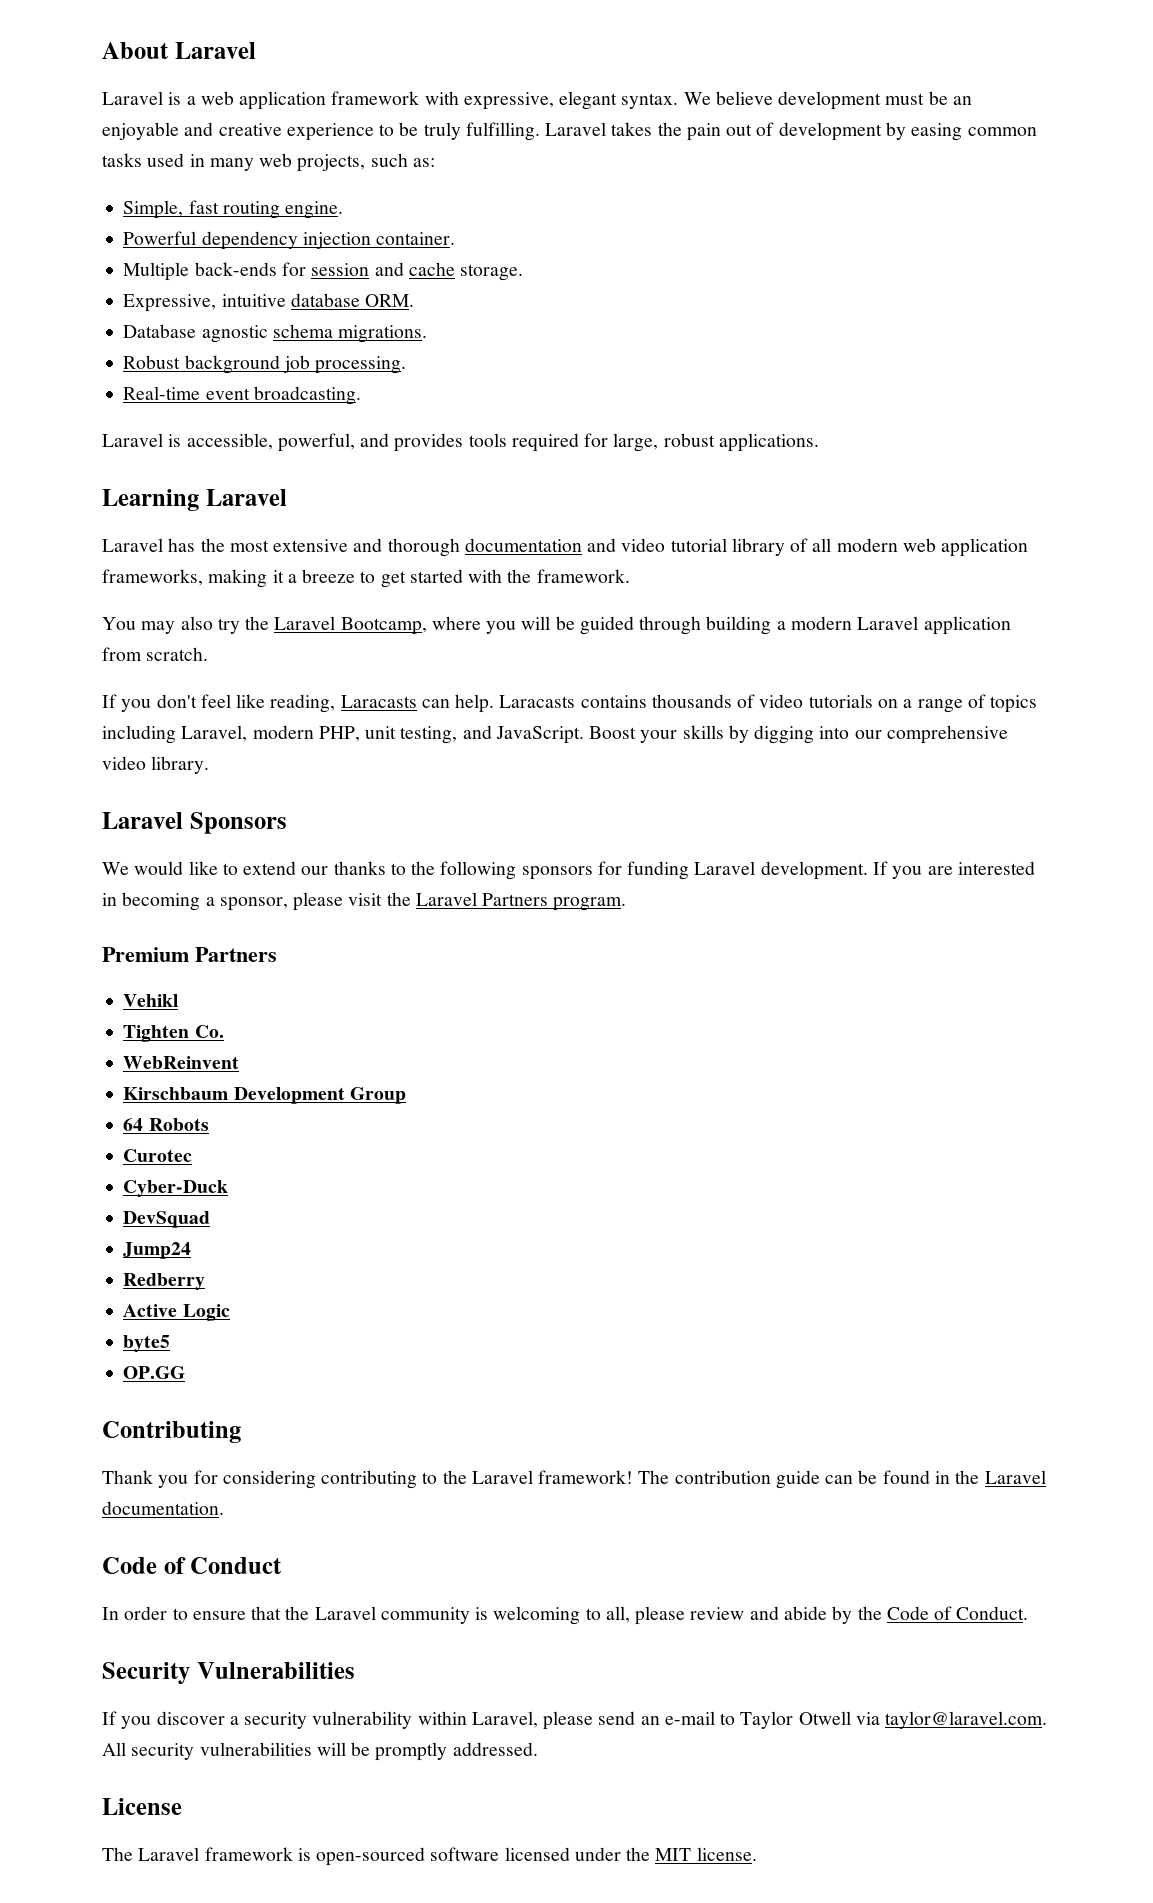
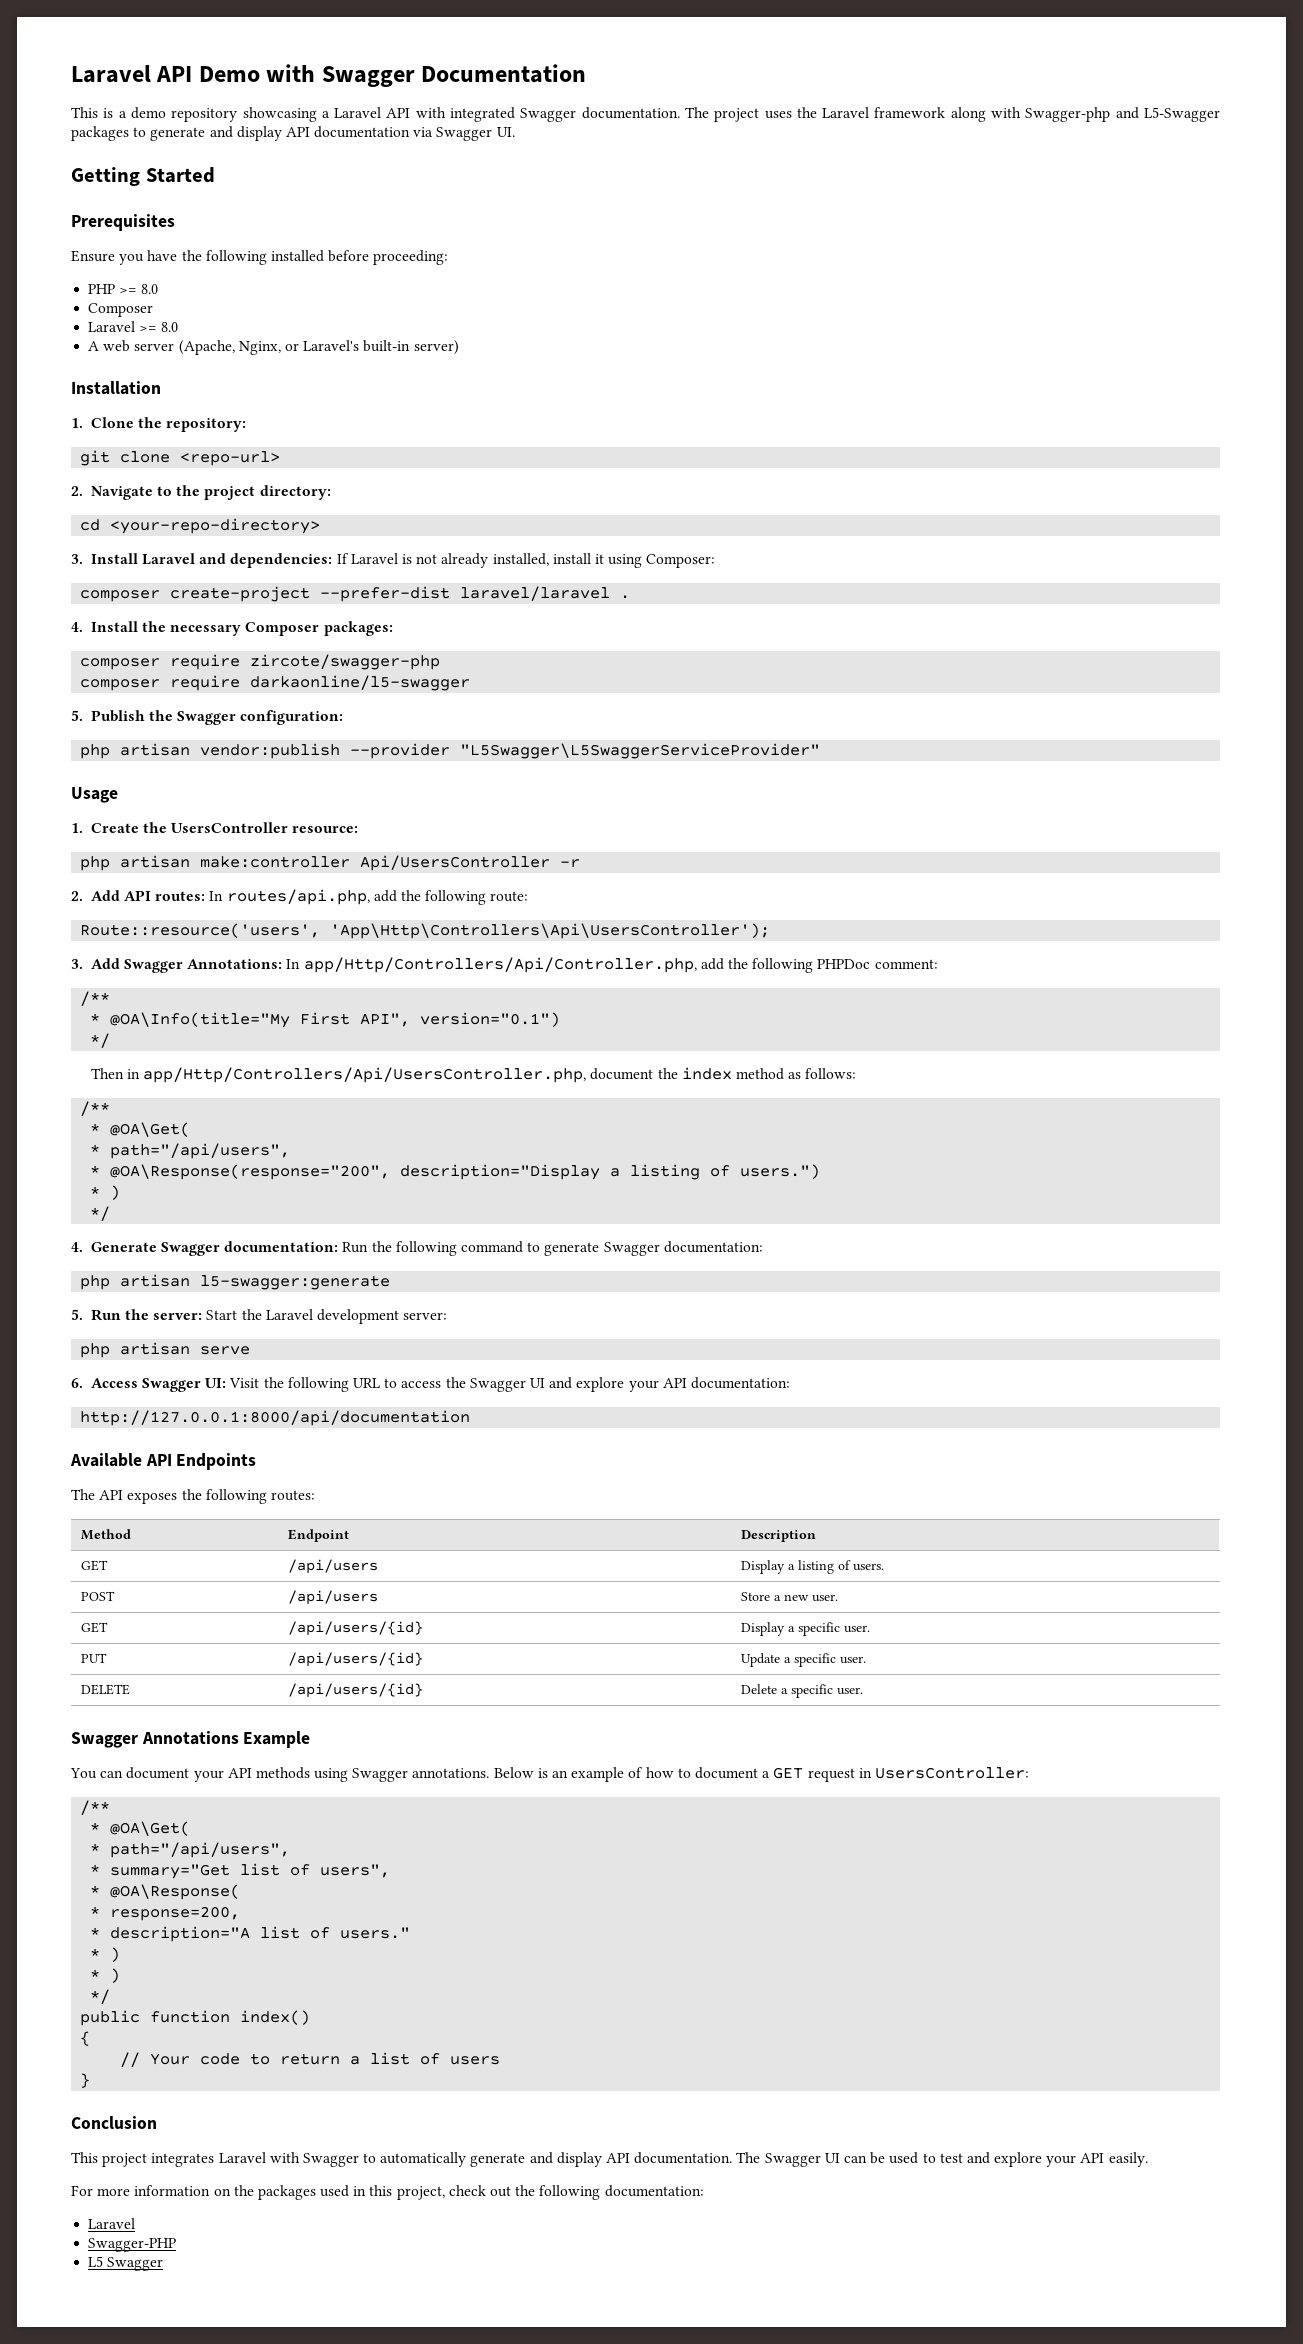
- About Laravel
- Laravel is a web application framework with expressive, elegant syntax. We believe development must be an enjoyable and creative experience to be truly fulfilling. Laravel takes the pain out of development by easing common tasks used in many web projects, such as:
- Simple, fast routing engine.
- Powerful dependency injection container.
- Multiple back-ends for session and cache storage.
- Expressive, intuitive database ORM.
- Database agnostic schema migrations.
- Robust background job processing.
- Real-time event broadcasting.
- Laravel is accessible, powerful, and provides tools required for large, robust applications.
- Learning Laravel
- Laravel has the most extensive and thorough documentation and video tutorial library of all modern web application frameworks, making it a breeze to get started with the framework.
- You may also try the Laravel Bootcamp, where you will be guided through building a modern Laravel application from scratch.
- If you don't feel like reading, Laracasts can help. Laracasts contains thousands of video tutorials on a range of topics including Laravel, modern PHP, unit testing, and JavaScript. Boost your skills by digging into our comprehensive video library.
- Laravel Sponsors
- We would like to extend our thanks to the following sponsors for funding Laravel development. If you are interested in becoming a sponsor, please visit the Laravel Partners program.
- Premium Partners
- Vehikl
- Tighten Co.
- WebReinvent
- Kirschbaum Development Group
- 64 Robots
- Curotec
- Cyber-Duck
- DevSquad
- Jump24
- Redberry
- Active Logic
- byte5
- OP.GG
- Contributing
- Thank you for considering contributing to the Laravel framework! The contribution guide can be found in the Laravel documentation.
- Code of Conduct
- In order to ensure that the Laravel community is welcoming to all, please review and abide by the Code of Conduct.
- Security Vulnerabilities
- If you discover a security vulnerability within Laravel, please send an e-mail to Taylor Otwell via taylor@laravel.com. All security vulnerabilities will be promptly addressed.
- License
- The Laravel framework is open-sourced software licensed under the MIT license.
+ Laravel API Demo with Swagger Documentation
+ This is a demo repository showcasing a Laravel API with integrated Swagger documentation. The project uses the Laravel framework along with Swagger-php and L5-Swagger packages to generate and display API documentation via Swagger UI.
+ Getting Started
+ Prerequisites
+ Ensure you have the following installed before proceeding:
+ PHP >= 8.0
+ Composer
+ Laravel >= 8.0
+ A web server (Apache, Nginx, or Laravel's built-in server)
+ Installation
+ 1. Clone the repository:
+ git clone <repo-url>
+ 2. Navigate to the project directory:
+ cd <your-repo-directory>
+ 3. Install Laravel and dependencies: If Laravel is not already installed, install it using Composer:
+ composer create-project --prefer-dist laravel/laravel .
+ 4. Install the necessary Composer packages:
+ composer require zircote/swagger-php
+ composer require darkaonline/l5-swagger
+ 5. Publish the Swagger configuration:
+ php artisan vendor:publish --provider "L5Swagger\L5SwaggerServiceProvider"
+ Usage
+ 1. Create the UsersController resource:
+ php artisan make:controller Api/UsersController -r
+ 2. Add API routes: In routes/api.php, add the following route:
+ Route::resource('users', 'App\Http\Controllers\Api\UsersController');
+ 3. Add Swagger Annotations: In app/Http/Controllers/Api/Controller.php, add the following PHPDoc comment:
+ /**
+ * @OA\Info(title="My First API", version="0.1")
+ */
+ Then in app/Http/Controllers/Api/UsersController.php, document the index method as follows:
+ /**
+ * @OA\Get(
+ * path="/api/users",
+ * @OA\Response(response="200", description="Display a listing of users.")
+ * )
+ */
+ 4. Generate Swagger documentation: Run the following command to generate Swagger documentation:
+ php artisan l5-swagger:generate
+ 5. Run the server: Start the Laravel development server:
+ php artisan serve
+ 6. Access Swagger UI: Visit the following URL to access the Swagger UI and explore your API documentation:
+ http://127.0.0.1:8000/api/documentation
+ Available API Endpoints
+ The API exposes the following routes:
+ Method | Endpoint | Description
+ GET | /api/users | Display a listing of users.
+ POST | /api/users | Store a new user.
+ GET | /api/users/{id} | Display a specific user.
+ PUT | /api/users/{id} | Update a specific user.
+ DELETE | /api/users/{id} | Delete a specific user.
+ Swagger Annotations Example
+ You can document your API methods using Swagger annotations. Below is an example of how to document a GET request in UsersController:
+ /**
+ * @OA\Get(
+ * path="/api/users",
+ * summary="Get list of users",
+ * @OA\Response(
+ * response=200,
+ * description="A list of users."
+ * )
+ * )
+ */
+ public function index()
+ {
+ // Your code to return a list of users
+ }
+ Conclusion
+ This project integrates Laravel with Swagger to automatically generate and display API documentation. The Swagger UI can be used to test and explore your API easily.
+ For more information on the packages used in this project, check out the following documentation:
+ Laravel
+ Swagger-PHP
+ L5 Swagger

